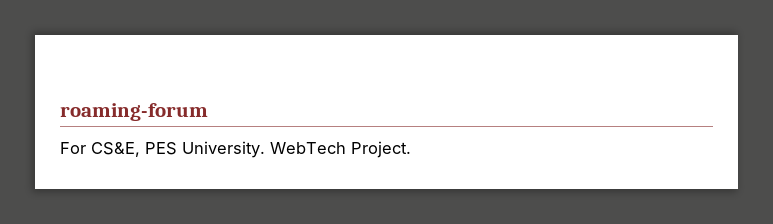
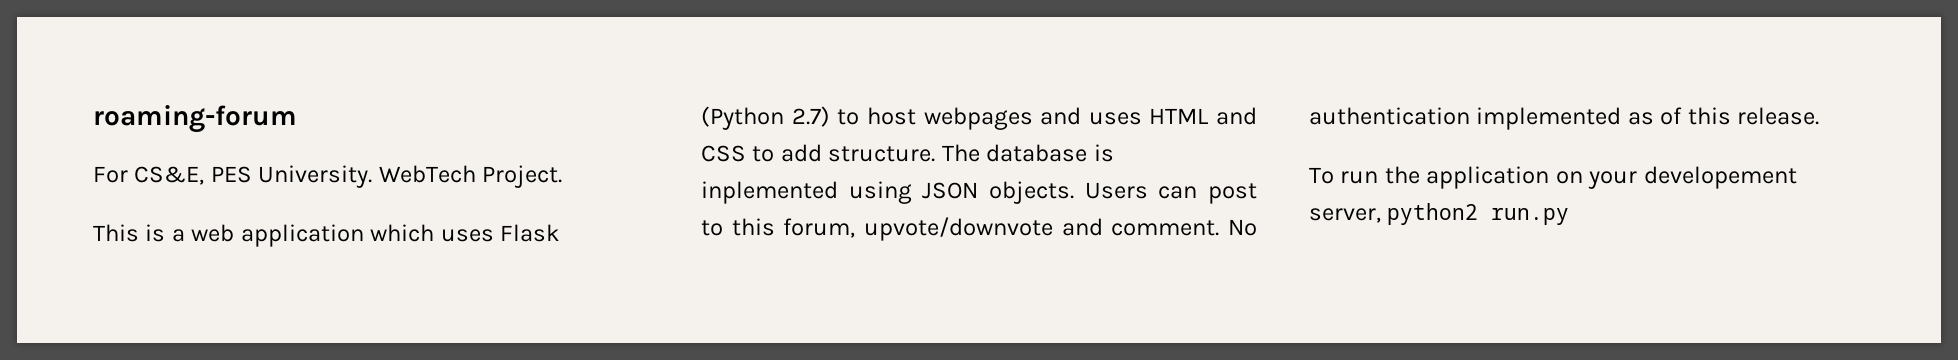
+ This is a web application which uses Flask (Python 2.7) to host webpages and uses HTML and CSS to add structure. The database is inplemented using JSON objects. Users can post to this forum, upvote/downvote and comment. No authentication implemented as of this release.
+ To run the application on your developement server, python2 run.py

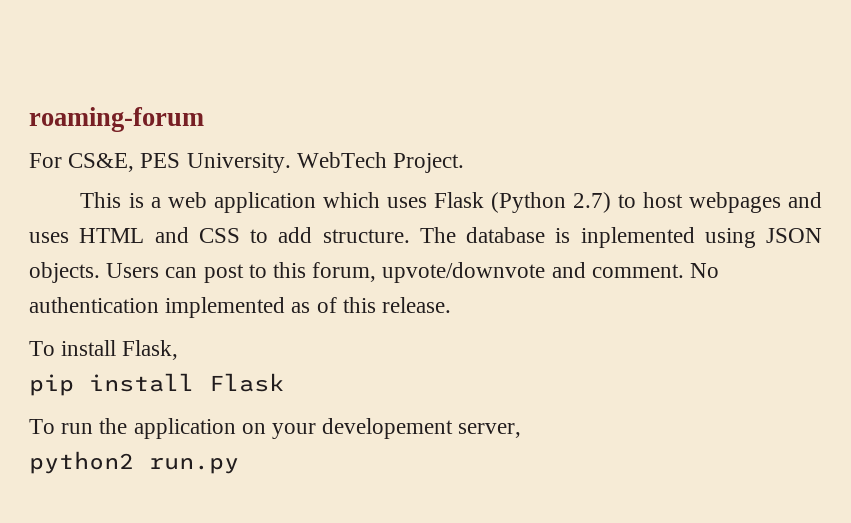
+ To install Flask,
+ pip install Flask
- To run the application on your developement server, python2 run.py
+ To run the application on your developement server,
+ python2 run.py

